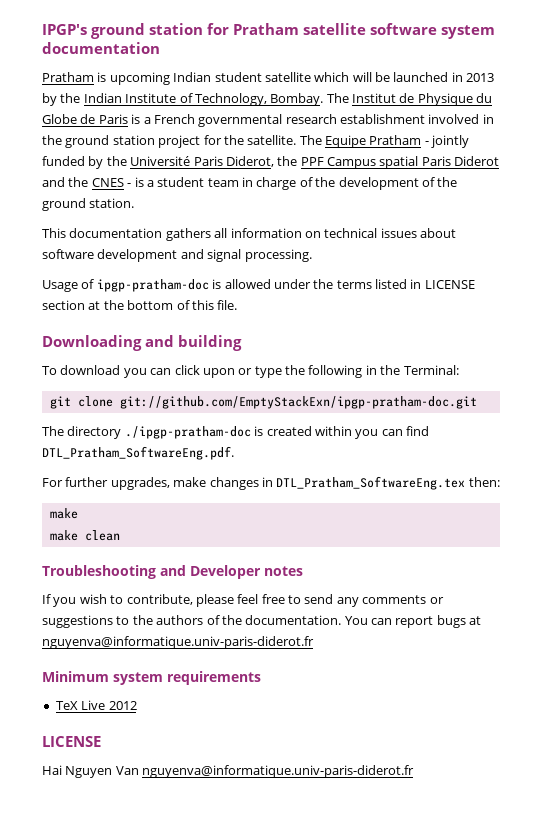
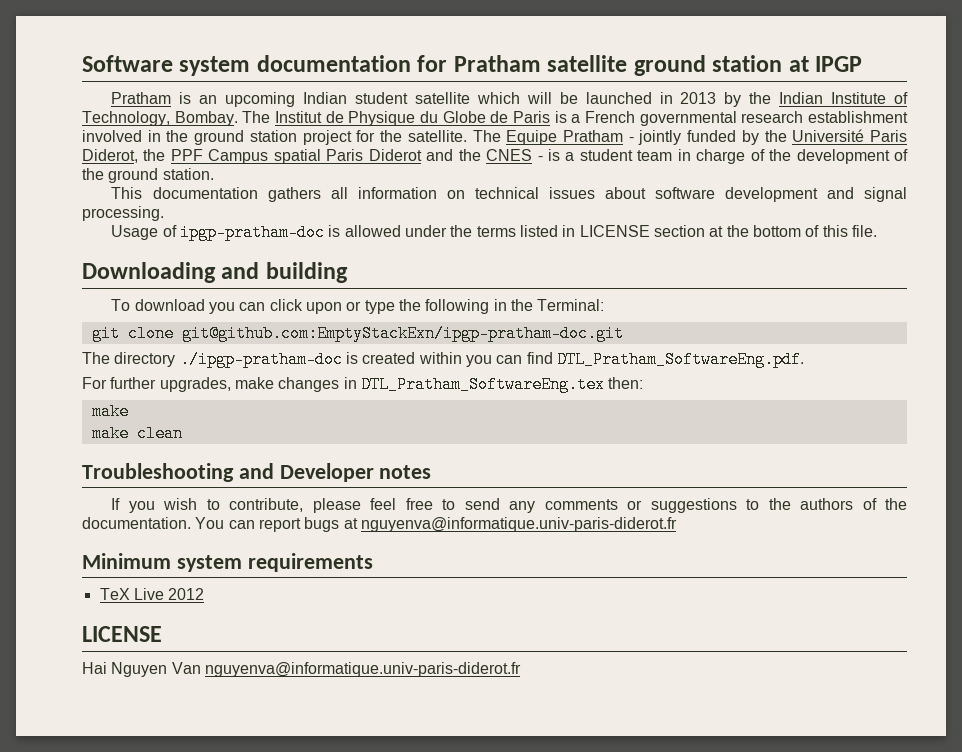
- IPGP's ground station for Pratham satellite software system documentation
+ Software system documentation for Pratham satellite ground station at IPGP
- Pratham is upcoming Indian student satellite which will be launched in 2013 by the Indian Institute of Technology, Bombay.
+ Pratham is an upcoming Indian student satellite which will be launched in 2013 by the Indian Institute of Technology, Bombay.
- git clone git://github.com/EmptyStackExn/ipgp-pratham-doc.git
+ git clone git@github.com:EmptyStackExn/ipgp-pratham-doc.git

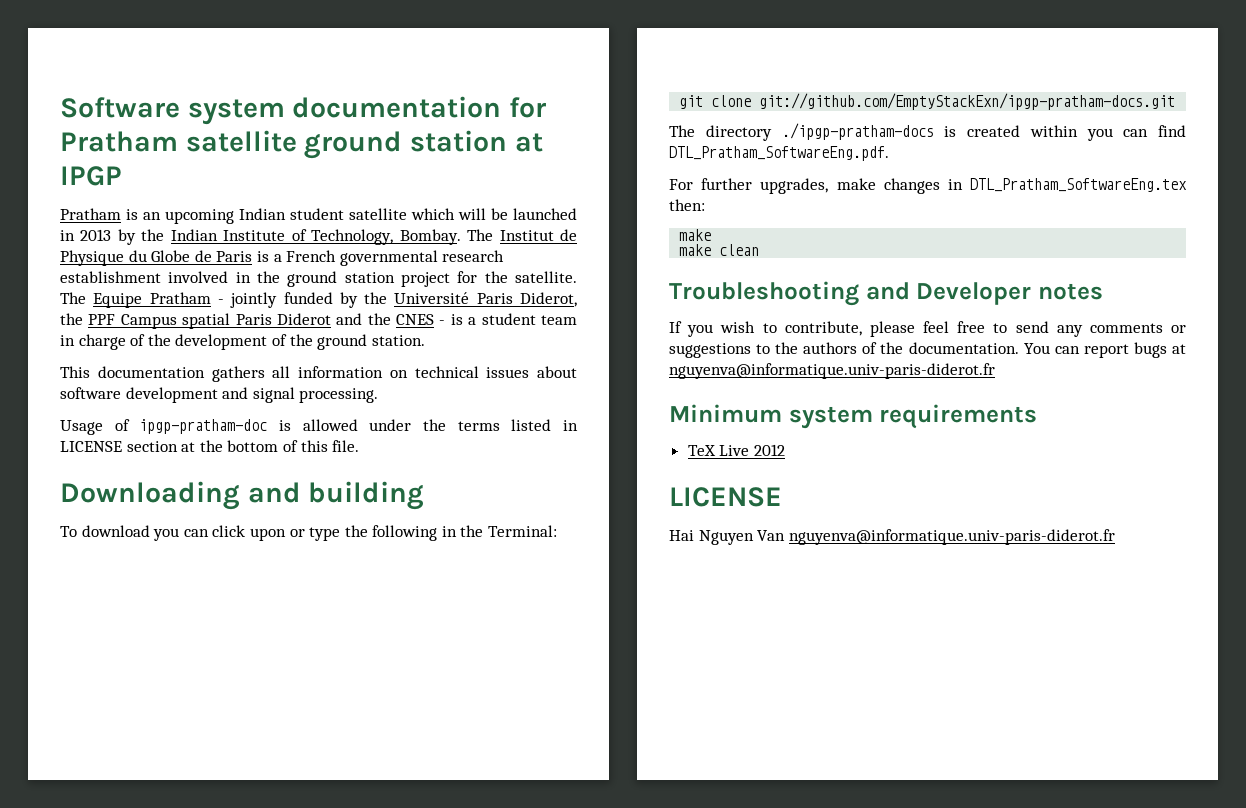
- git clone git@github.com:EmptyStackExn/ipgp-pratham-doc.git
+ git clone git://github.com/EmptyStackExn/ipgp-pratham-docs.git
- The directory ./ipgp-pratham-doc is created within you can find DTL_Pratham_SoftwareEng.pdf.
+ The directory ./ipgp-pratham-docs is created within you can find DTL_Pratham_SoftwareEng.pdf.

